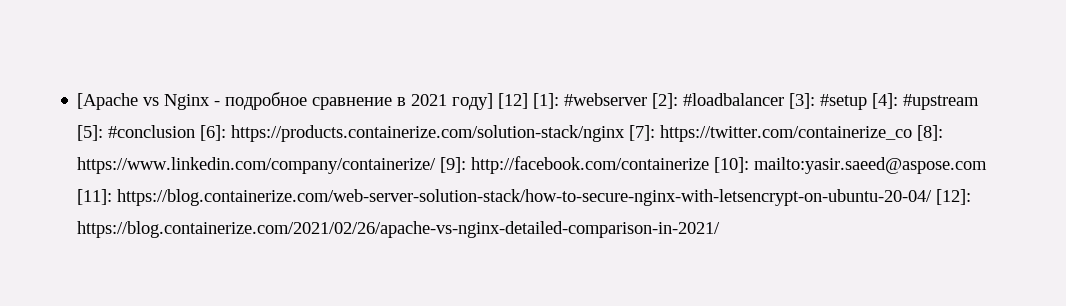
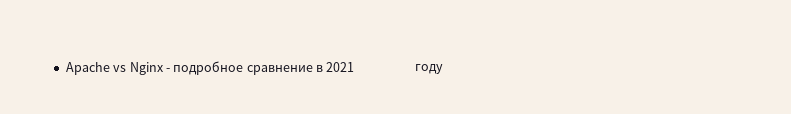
- [Apache vs Nginx - подробное сравнение в 2021 году] [12] [1]: #webserver [2]: #loadbalancer [3]: #setup [4]: #upstream [5]: #conclusion [6]: https://products.containerize.com/solution-stack/nginx [7]: https://twitter.com/containerize_co [8]: https://www.linkedin.com/company/containerize/ [9]: http://facebook.com/containerize [10]: mailto:yasir.saeed@aspose.com [11]: https://blog.containerize.com/web-server-solution-stack/how-to-secure-nginx-with-letsencrypt-on-ubuntu-20-04/ [12]: https://blog.containerize.com/2021/02/26/apache-vs-nginx-detailed-comparison-in-2021/
+ Apache vs Nginx - подробное сравнение в 2021 году

